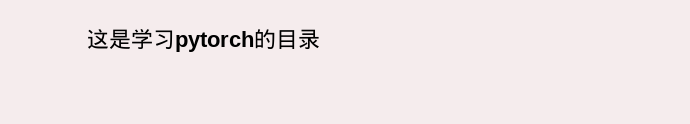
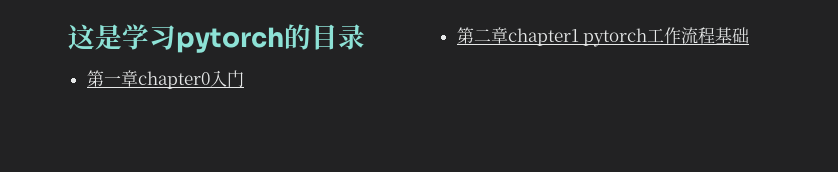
+ 第一章chapter0入门
+ 第二章chapter1 pytorch工作流程基础

